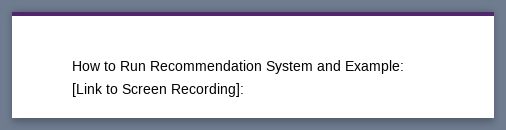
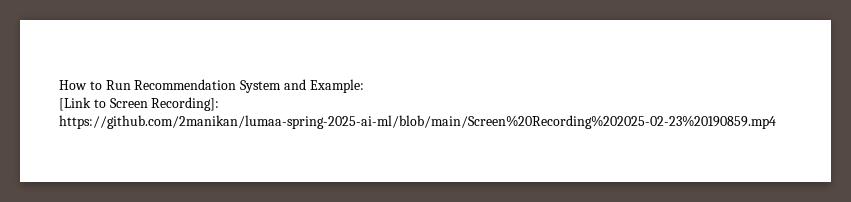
- [Link to Screen Recording]:
+ [Link to Screen Recording]: https://github.com/2manikan/lumaa-spring-2025-ai-ml/blob/main/Screen%20Recording%202025-02-23%20190859.mp4

